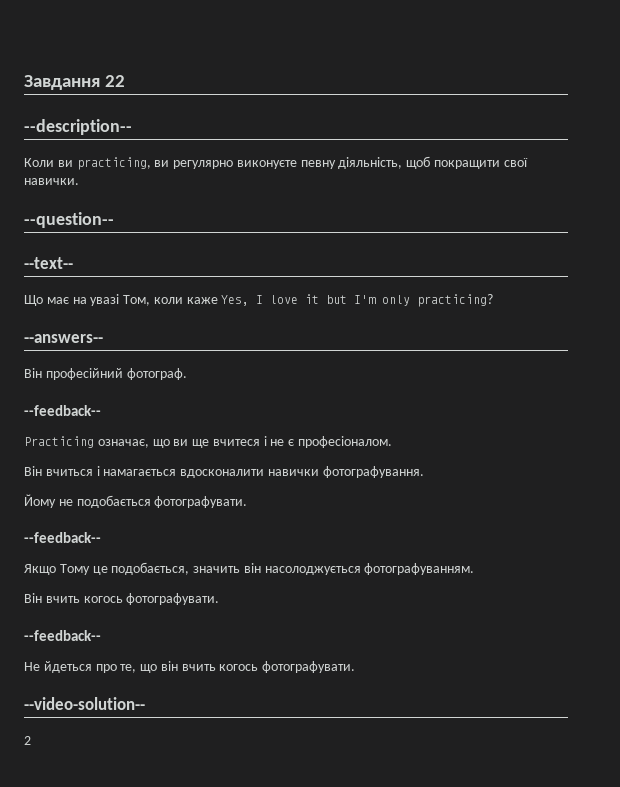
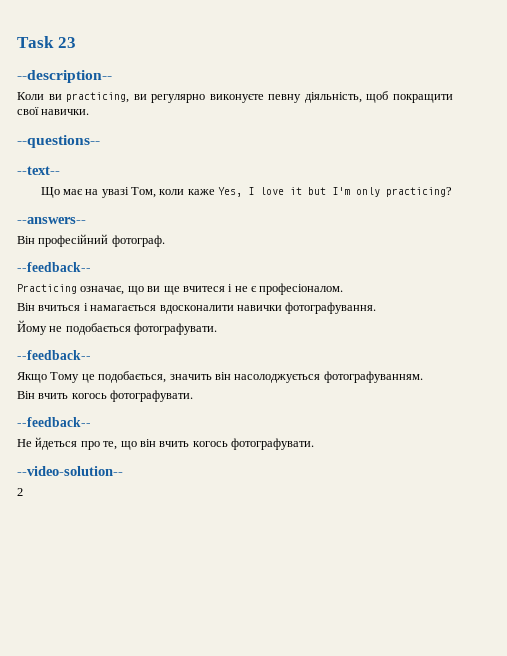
- Завдання 22
+ Task 23
- --question--
+ --questions--

